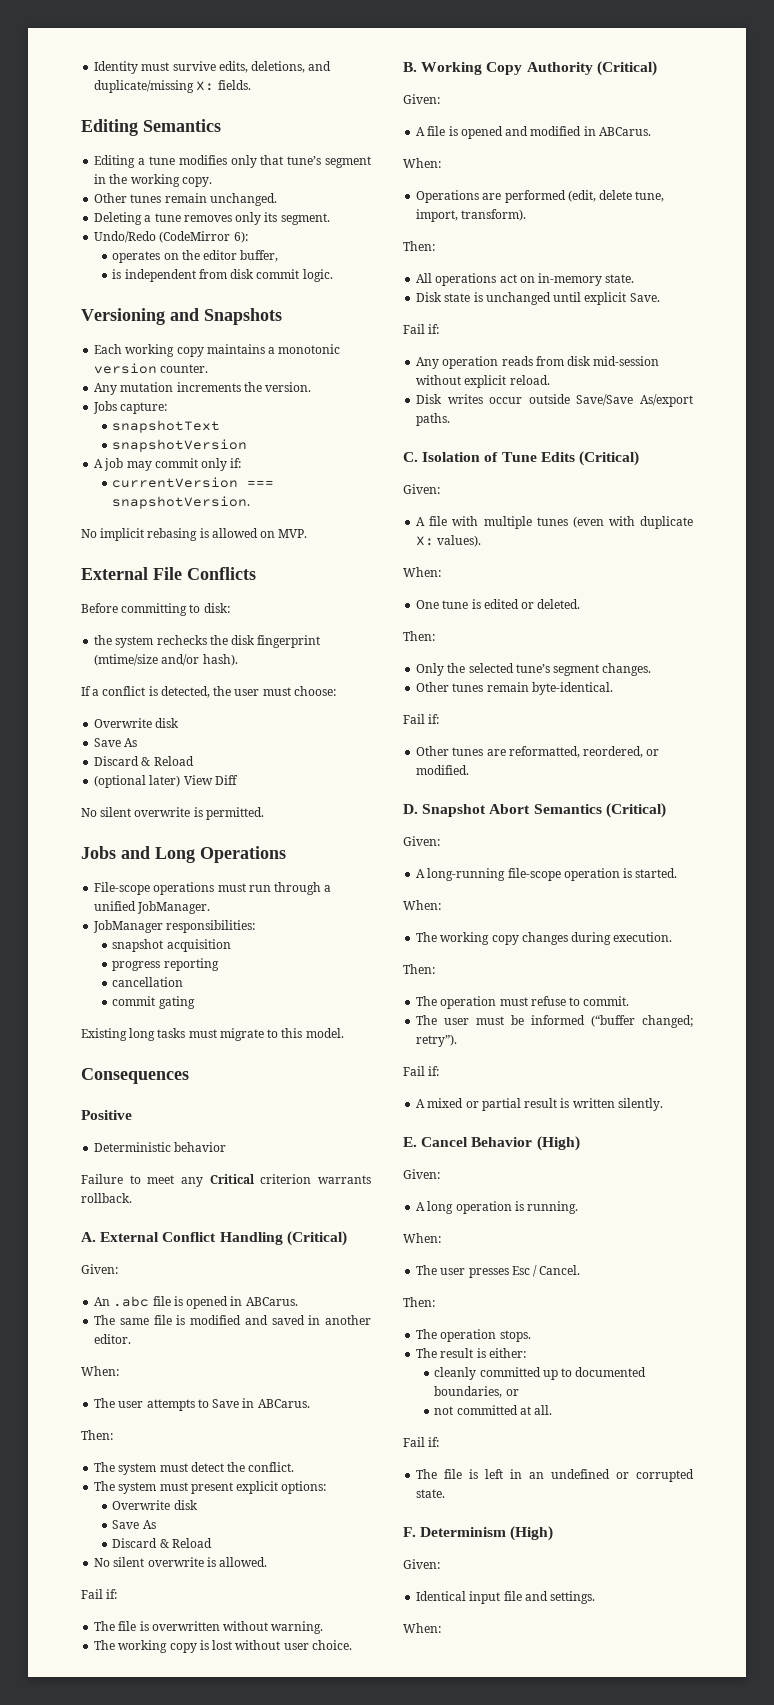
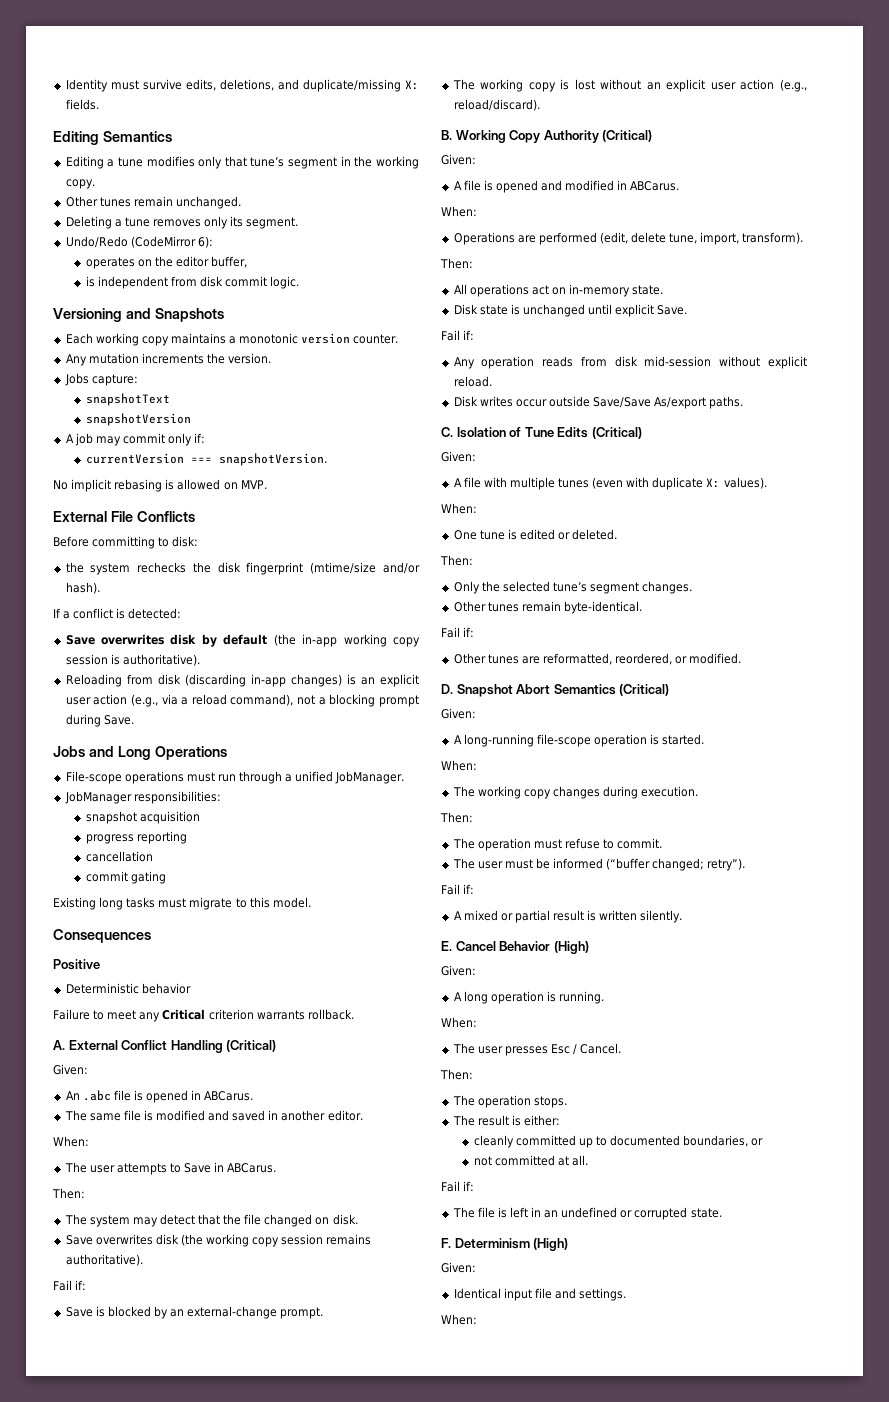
- If a conflict is detected, the user must choose:
- Overwrite disk
- Save As
- Discard & Reload
- (optional later) View Diff
- No silent overwrite is permitted.
+ If a conflict is detected:
+ Save overwrites disk by default (the in-app working copy session is authoritative).
+ Reloading from disk (discarding in-app changes) is an explicit user action (e.g., via a reload command), not a blocking prompt during Save.
- The system must detect the conflict.
- The system must present explicit options:
- Overwrite disk
- Save As
- Discard & Reload
- No silent overwrite is allowed.
+ The system may detect that the file changed on disk.
+ Save overwrites disk (the working copy session remains authoritative).
  Fail if:
- The file is overwritten without warning.
+ Save is blocked by an external-change prompt.
- The working copy is lost without user choice.
+ The working copy is lost without an explicit user action (e.g., reload/discard).

